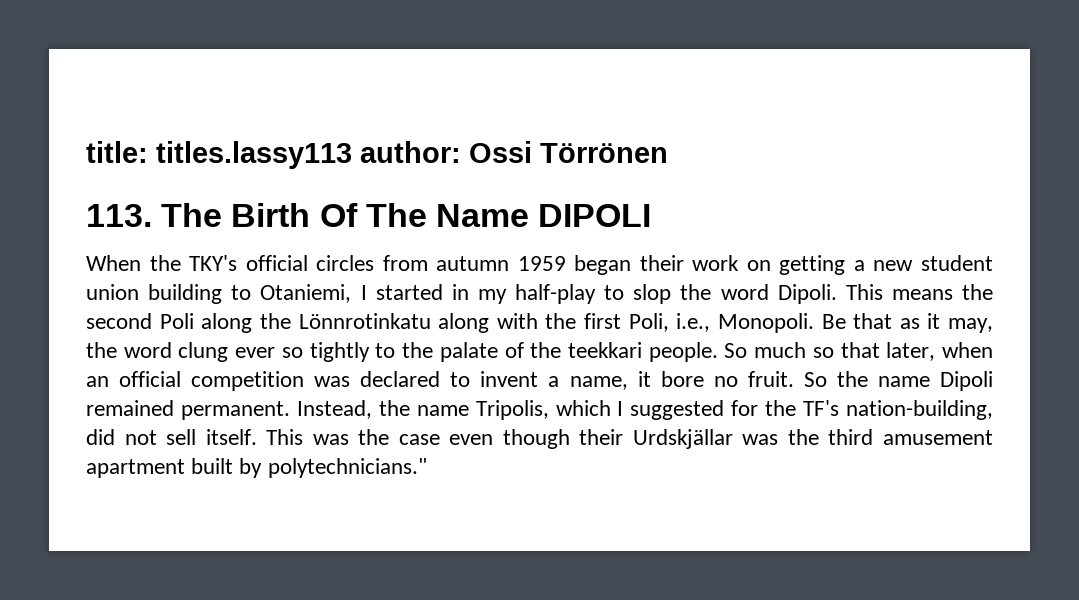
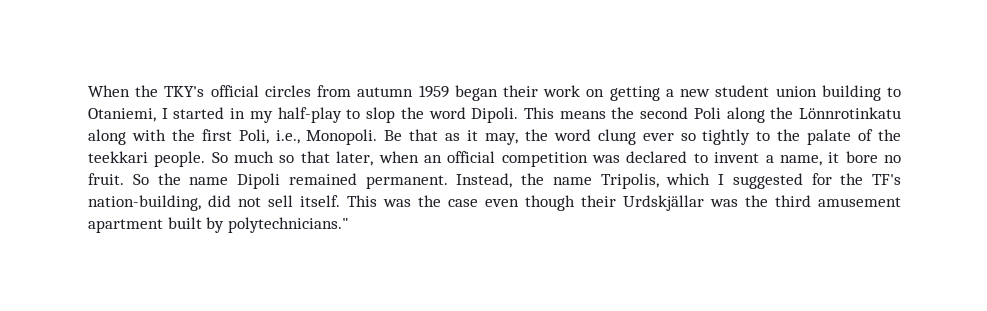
- title: titles.lassy113 author: Ossi Törrönen
- 113. The Birth Of The Name DIPOLI

